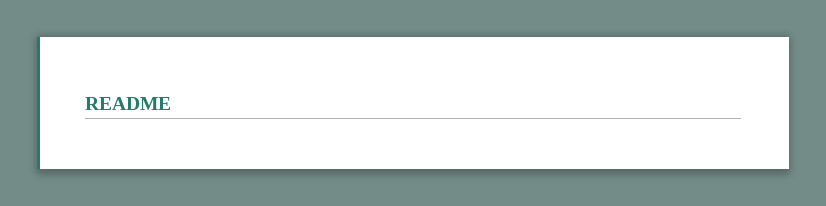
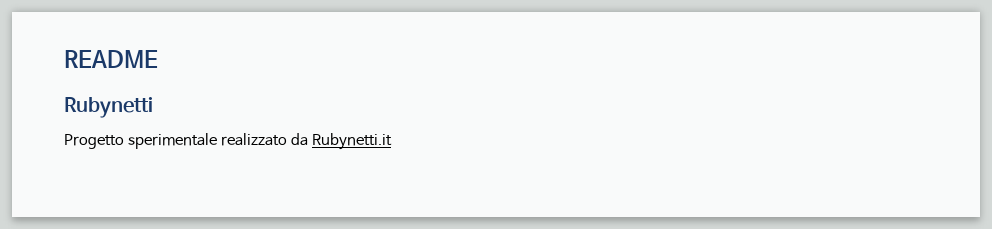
+ Rubynetti
+ Progetto sperimentale realizzato da Rubynetti.it

